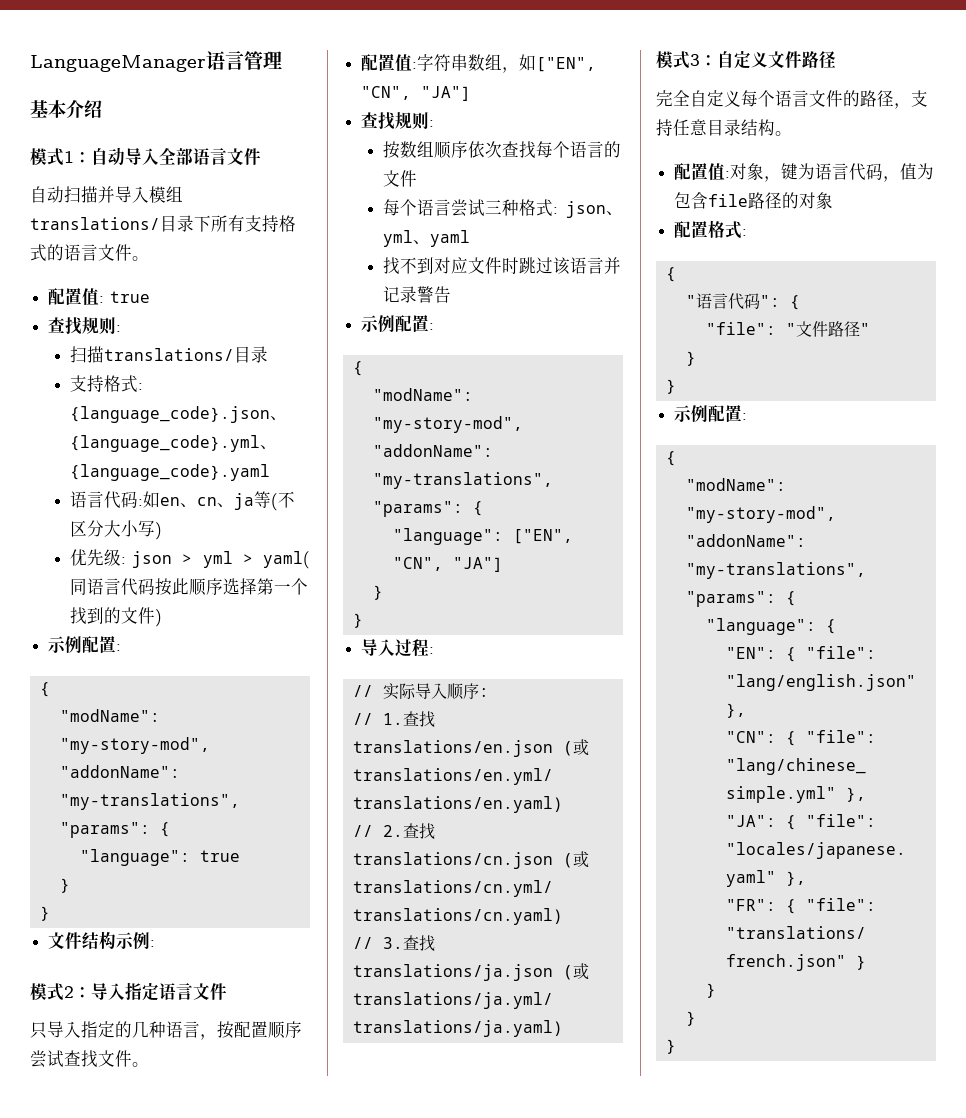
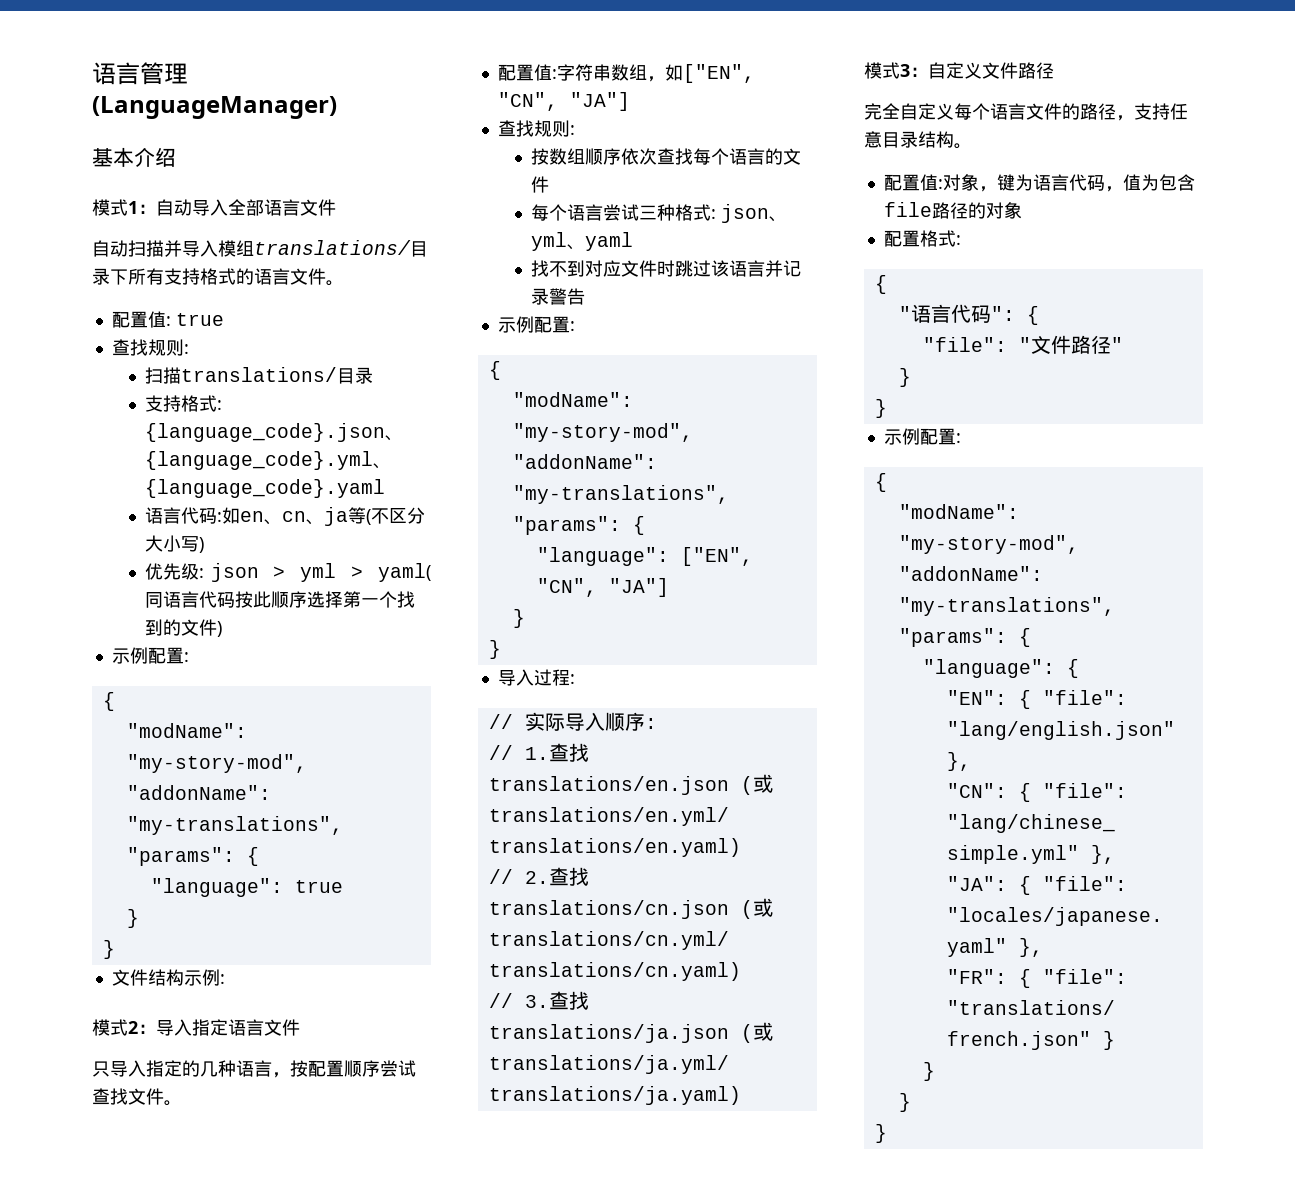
- LanguageManager语言管理
+ 语言管理(LanguageManager)

